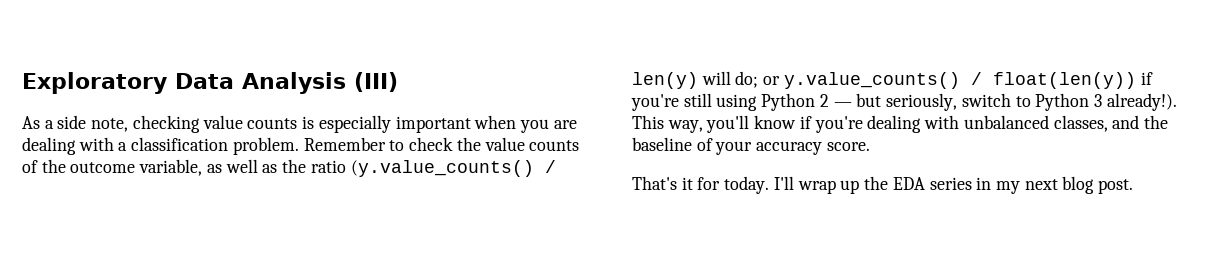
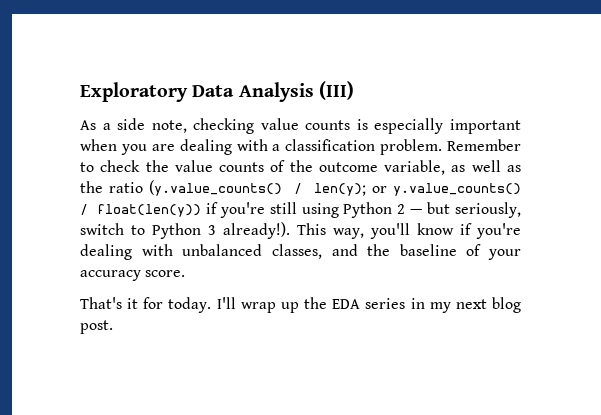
- Remember to check the value counts of the outcome variable, as well as the ratio (y.value_counts() / len(y) will do; or y.value_counts() / float(len(y)) if you're still using Python 2 — but seriously, switch to Python 3 already!).
+ Remember to check the value counts of the outcome variable, as well as the ratio (y.value_counts() / len(y); or y.value_counts() / float(len(y)) if you're still using Python 2 — but seriously, switch to Python 3 already!).

